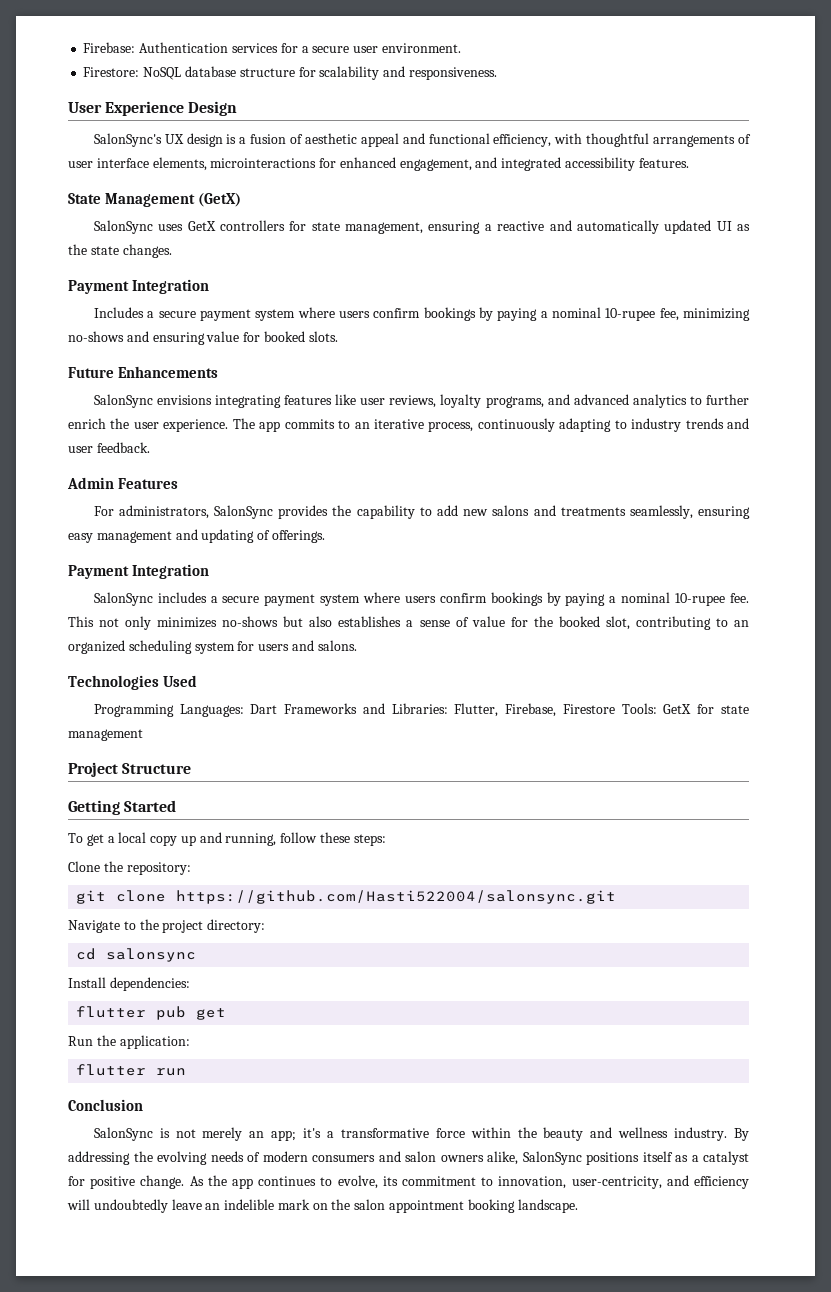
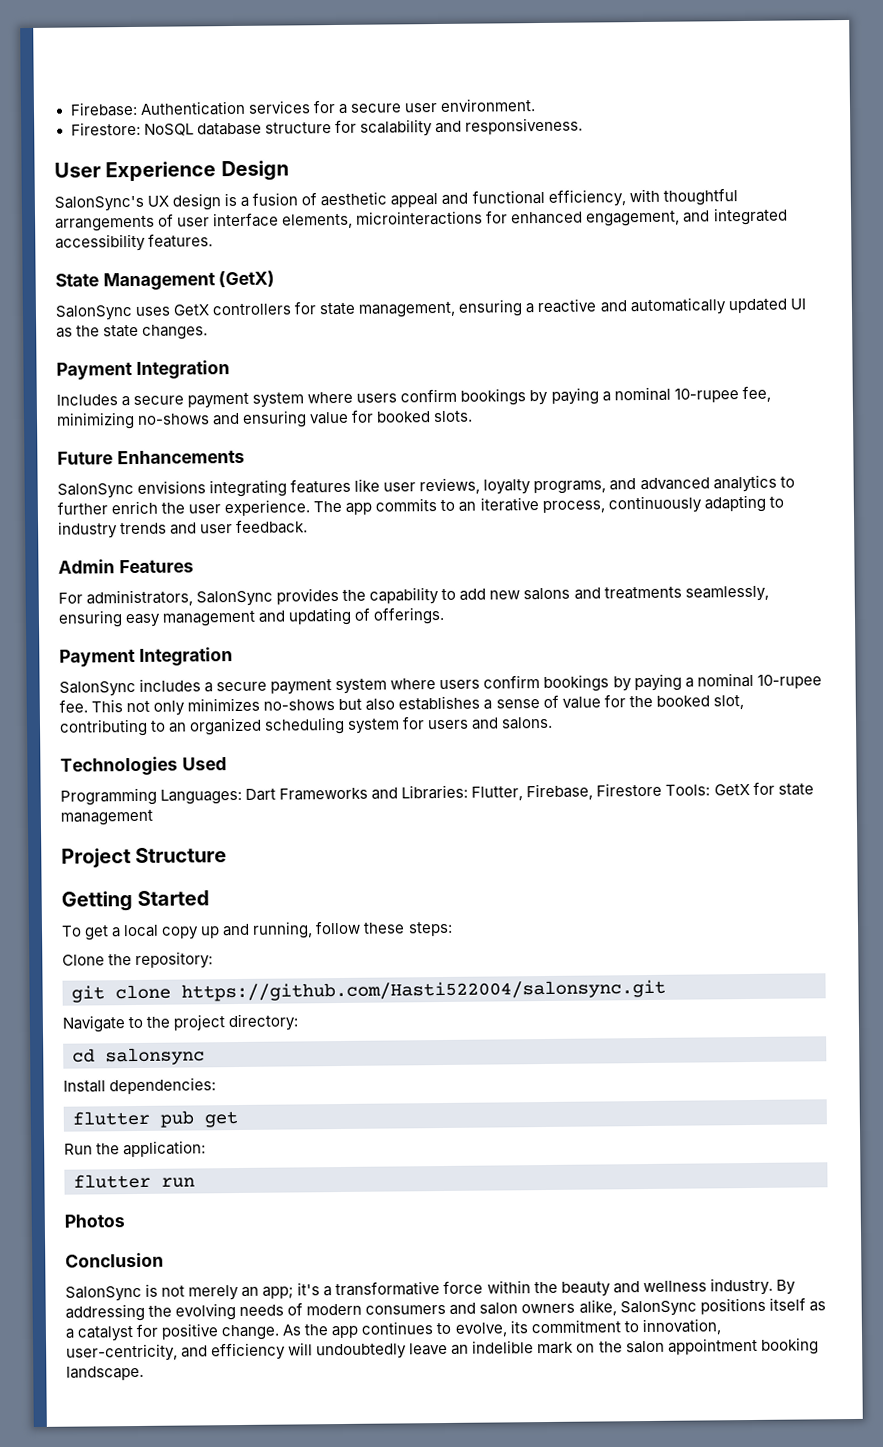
+ Photos

